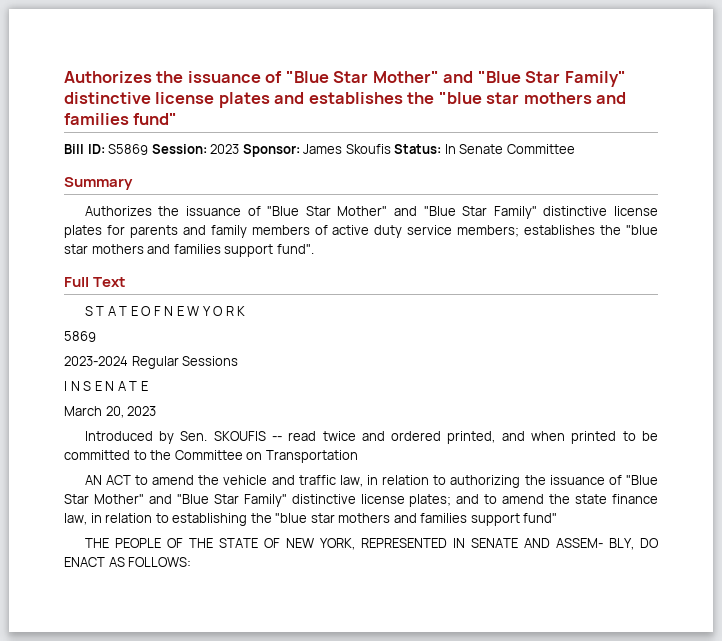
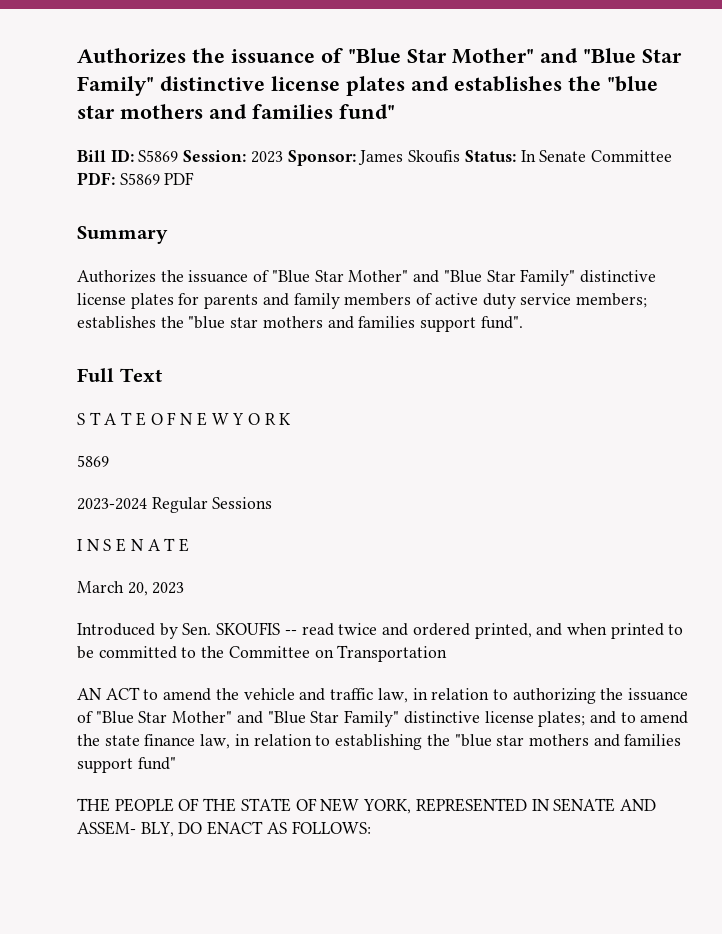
- Bill ID: S5869 Session: 2023 Sponsor: James Skoufis Status: In Senate Committee
+ Bill ID: S5869 Session: 2023 Sponsor: James Skoufis Status: In Senate Committee PDF: S5869 PDF

